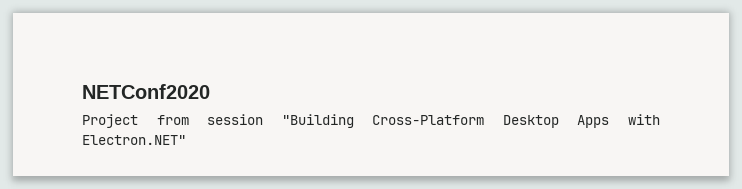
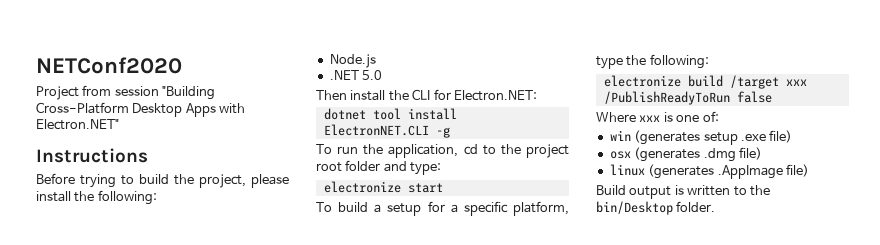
+ Instructions
+ Before trying to build the project, please install the following:
+ Node.js
+ .NET 5.0
+ Then install the CLI for Electron.NET:
+ dotnet tool install ElectronNET.CLI -g
+ To run the application, cd to the project root folder and type:
+ electronize start
+ To build a setup for a specific platform, type the following:
+ electronize build /target xxx /PublishReadyToRun false
+ Where xxx is one of:
+ win (generates setup .exe file)
+ osx (generates .dmg file)
+ linux (generates .AppImage file)
+ Build output is written to the bin/Desktop folder.

